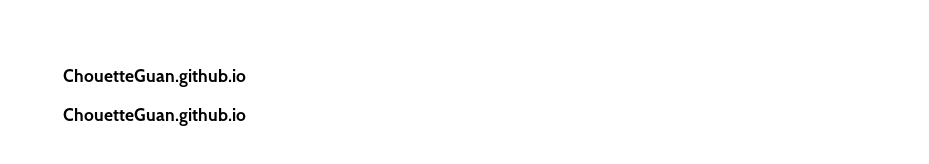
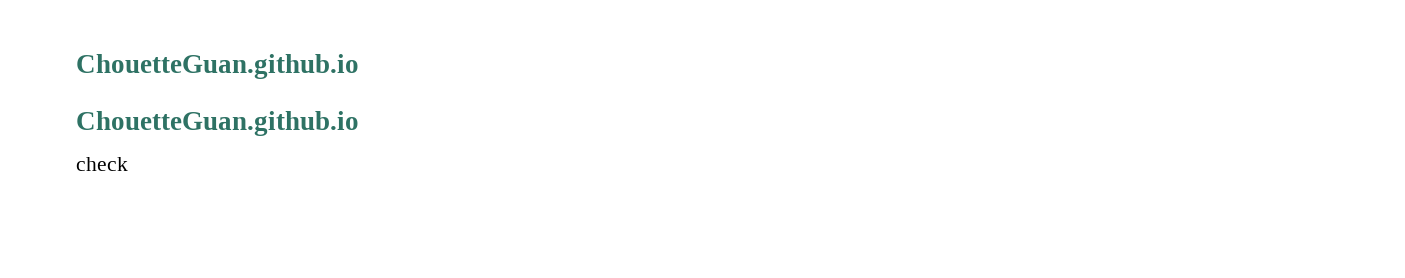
+ check

